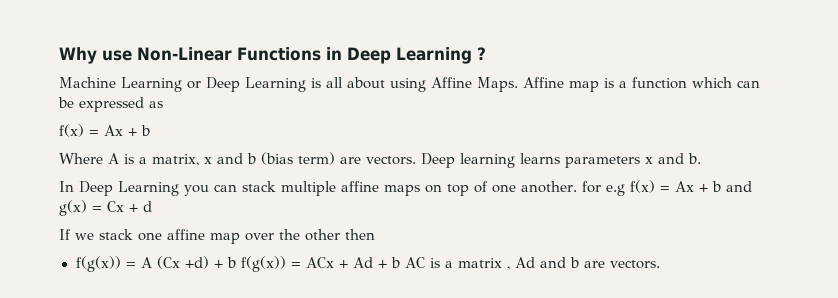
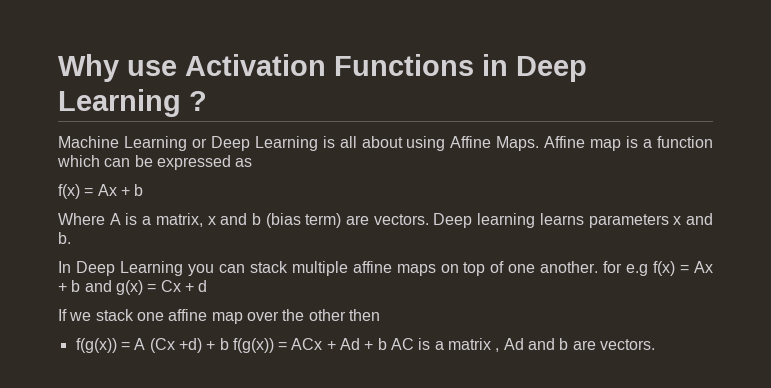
- Why use Non-Linear Functions in Deep Learning ?
+ Why use Activation Functions in Deep Learning ?

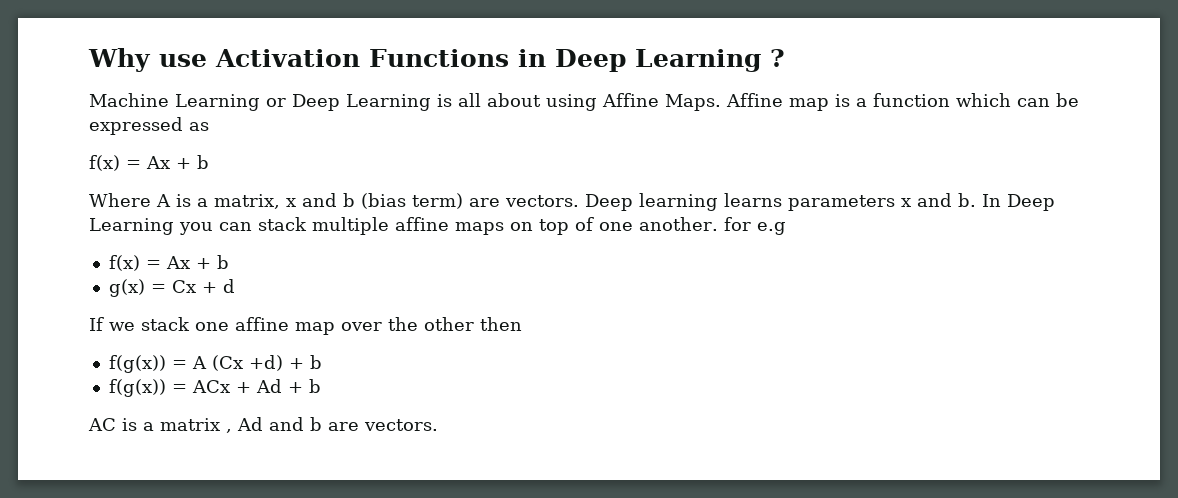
- Deep learning learns parameters x and b.
- In Deep Learning you can stack multiple affine maps on top of one another. for e.g f(x) = Ax + b and g(x) = Cx + d
+ Deep learning learns parameters x and b. In Deep Learning you can stack multiple affine maps on top of one another. for e.g
+ f(x) = Ax + b
+ g(x) = Cx + d
- f(g(x)) = A (Cx +d) + b f(g(x)) = ACx + Ad + b AC is a matrix , Ad and b are vectors.
+ f(g(x)) = A (Cx +d) + b
+ f(g(x)) = ACx + Ad + b
+ AC is a matrix , Ad and b are vectors.

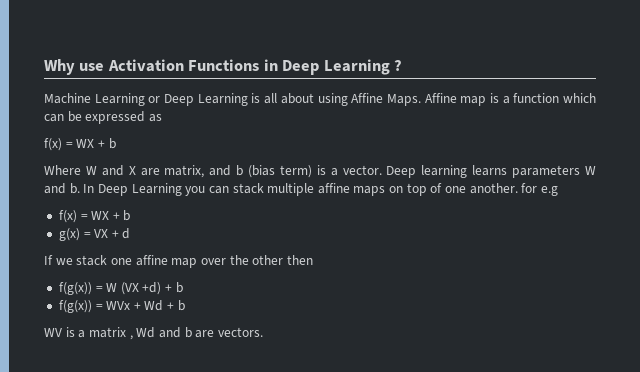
  Affine map is a function which can be expressed as
- f(x) = Ax + b
+ f(x) = WX + b
- Where A is a matrix, x and b (bias term) are vectors.
+ Where W and X are matrix, and b (bias term) is a vector.
- Deep learning learns parameters x and b.
+ Deep learning learns parameters W and b.
  In Deep Learning you can stack multiple affine maps on top of one another. for e.g
- f(x) = Ax + b
+ f(x) = WX + b
- g(x) = Cx + d
+ g(x) = VX + d
- f(g(x)) = A (Cx +d) + b
+ f(g(x)) = W (VX +d) + b
- f(g(x)) = ACx + Ad + b
- AC is a matrix , Ad and b are vectors.
+ f(g(x)) = WVx + Wd + b
+ WV is a matrix , Wd and b are vectors.

